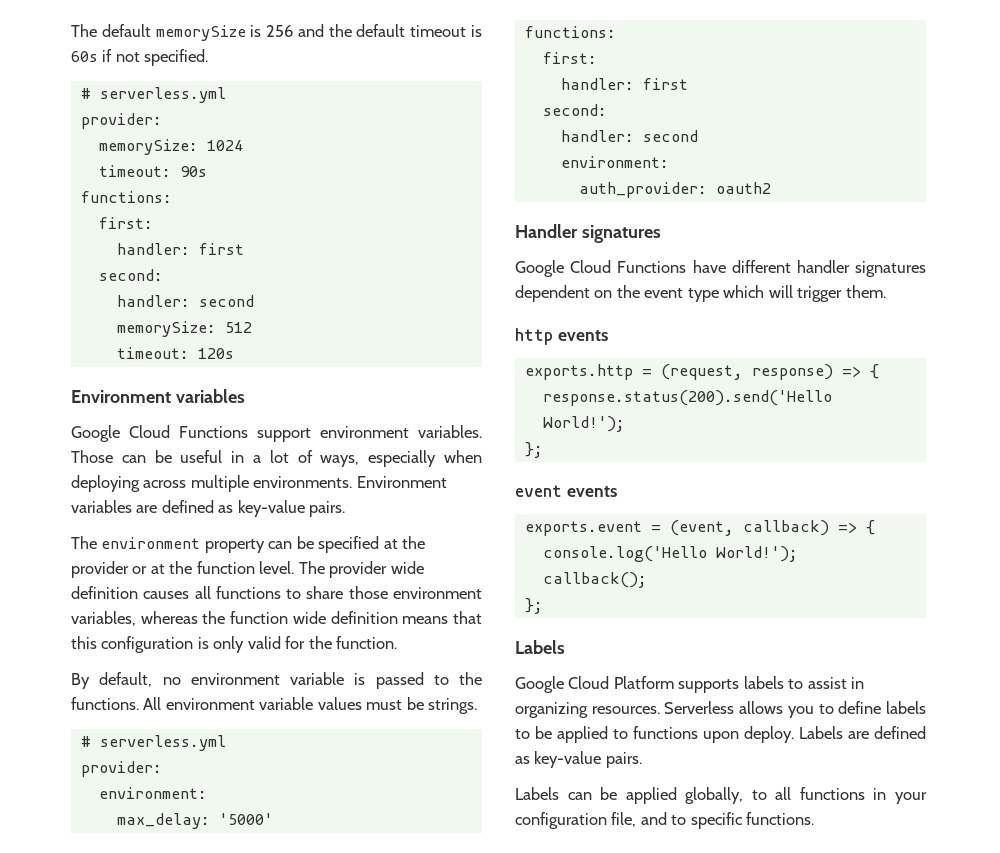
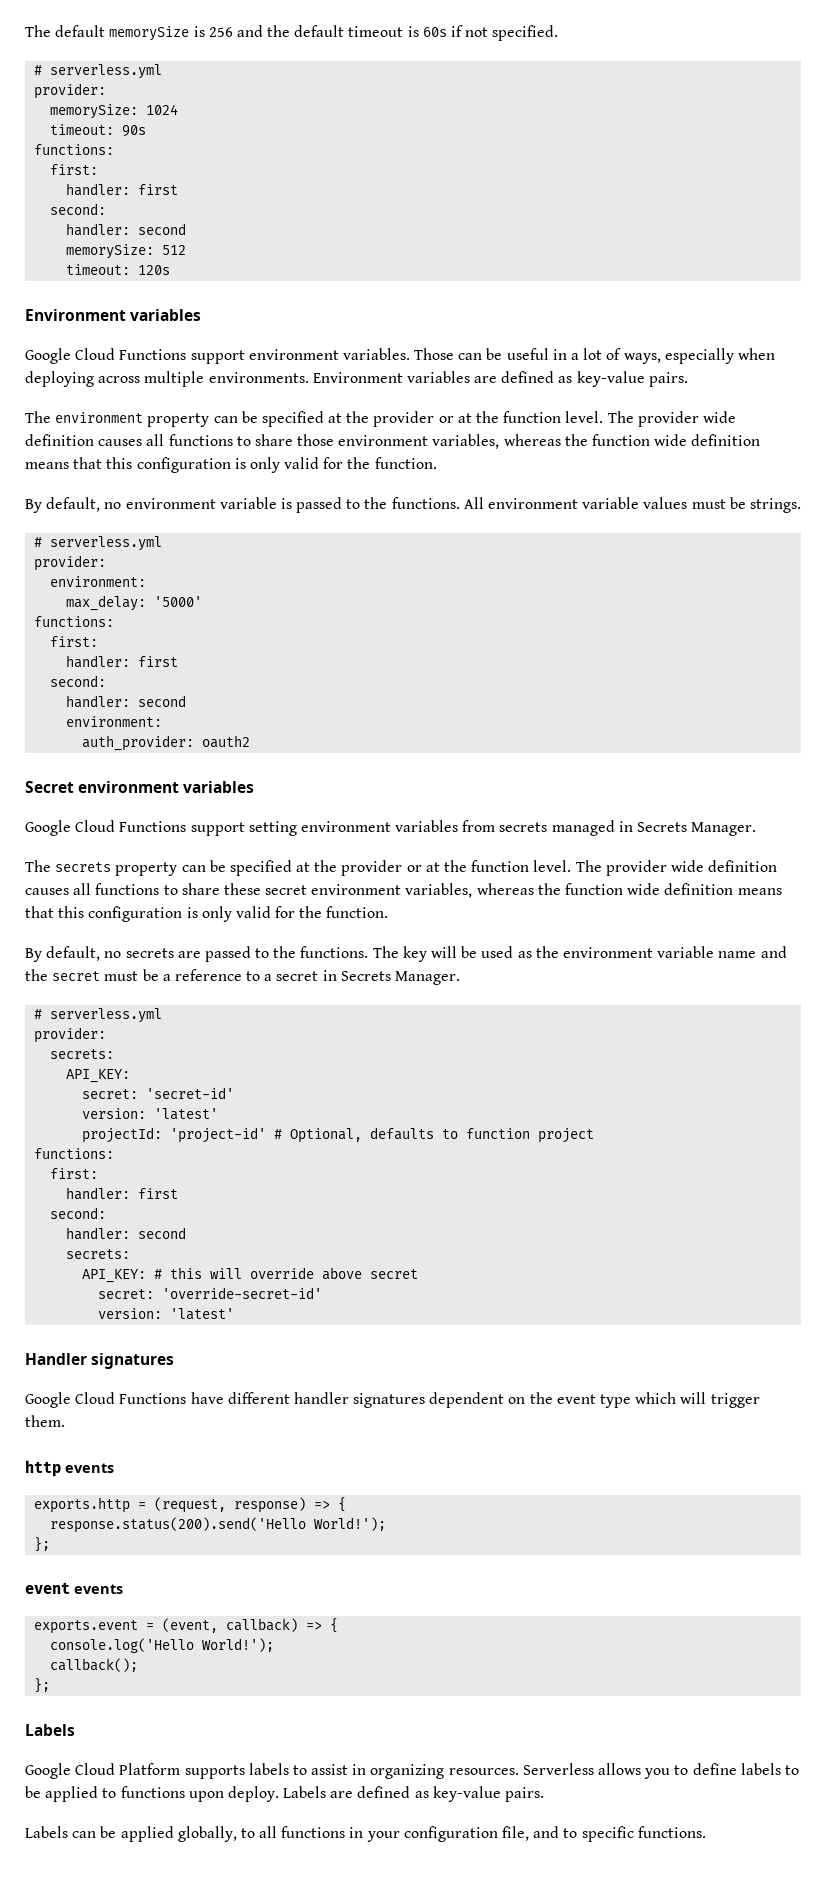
+ Secret environment variables
+ Google Cloud Functions support setting environment variables from secrets managed in Secrets Manager.
+ The secrets property can be specified at the provider or at the function level. The provider wide definition causes all functions to share these secret environment variables, whereas the function wide definition means that this configuration is only valid for the function.
+ By default, no secrets are passed to the functions. The key will be used as the environment variable name and the secret must be a reference to a secret in Secrets Manager.
+ # serverless.yml
+ provider:
+ secrets:
+ API_KEY:
+ secret: 'secret-id'
+ version: 'latest'
+ projectId: 'project-id' # Optional, defaults to function project
+ functions:
+ first:
+ handler: first
+ second:
+ handler: second
+ secrets:
+ API_KEY: # this will override above secret
+ secret: 'override-secret-id'
+ version: 'latest'

